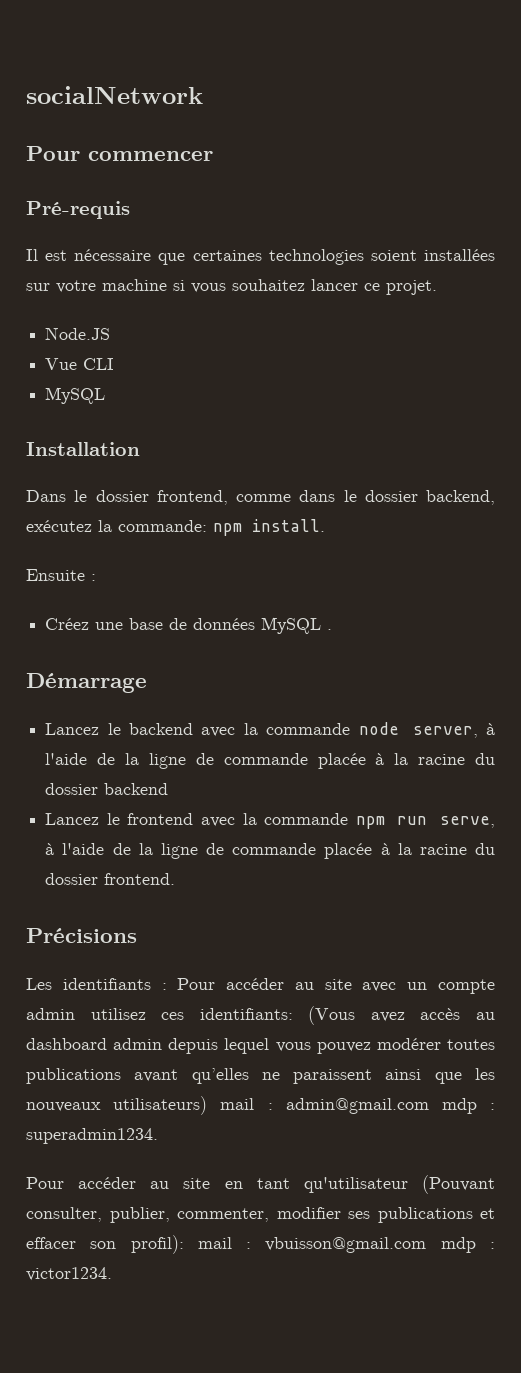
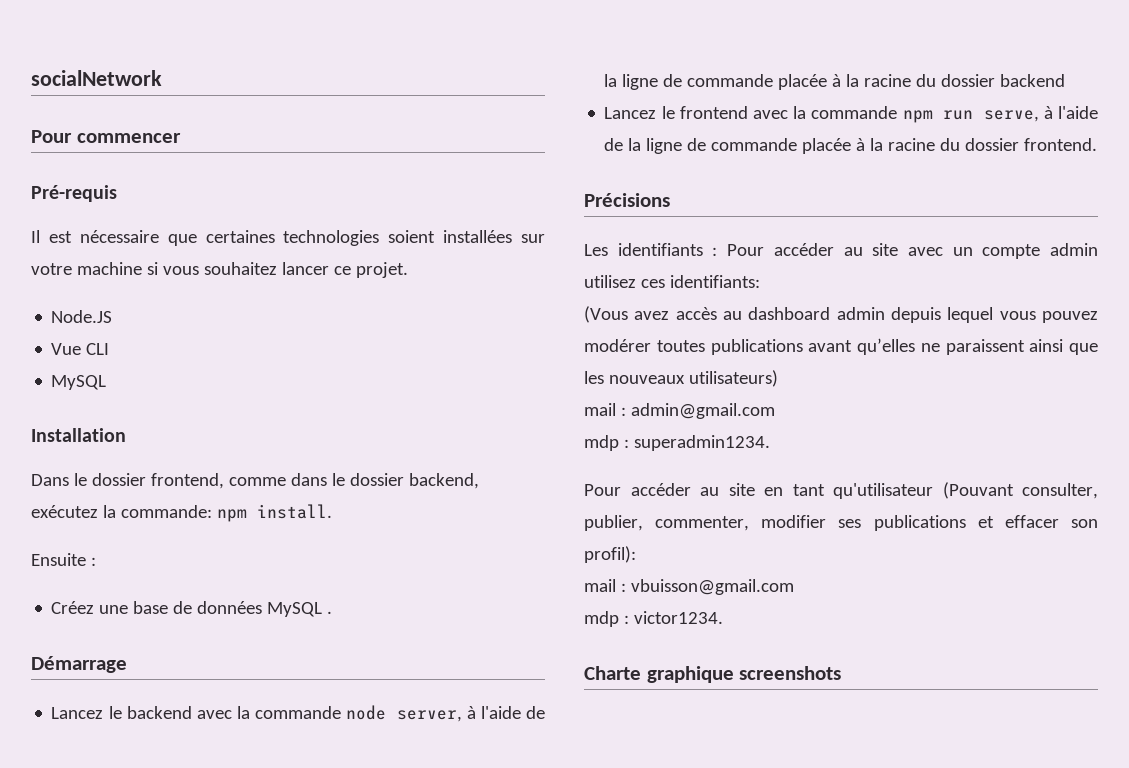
- Les identifiants : Pour accéder au site avec un compte admin utilisez ces identifiants: (Vous avez accès au dashboard admin depuis lequel vous pouvez modérer toutes publications avant qu’elles ne paraissent ainsi que les nouveaux utilisateurs) mail : admin@gmail.com mdp : superadmin1234.
+ Les identifiants : Pour accéder au site avec un compte admin utilisez ces identifiants:
+ (Vous avez accès au dashboard admin depuis lequel vous pouvez modérer toutes publications avant qu’elles ne paraissent ainsi que les nouveaux utilisateurs)
+ mail : admin@gmail.com
+ mdp : superadmin1234.
- Pour accéder au site en tant qu'utilisateur (Pouvant consulter, publier, commenter, modifier ses publications et effacer son profil): mail : vbuisson@gmail.com mdp : victor1234.
+ Pour accéder au site en tant qu'utilisateur (Pouvant consulter, publier, commenter, modifier ses publications et effacer son profil):
+ mail : vbuisson@gmail.com
+ mdp : victor1234.
+ Charte graphique screenshots

